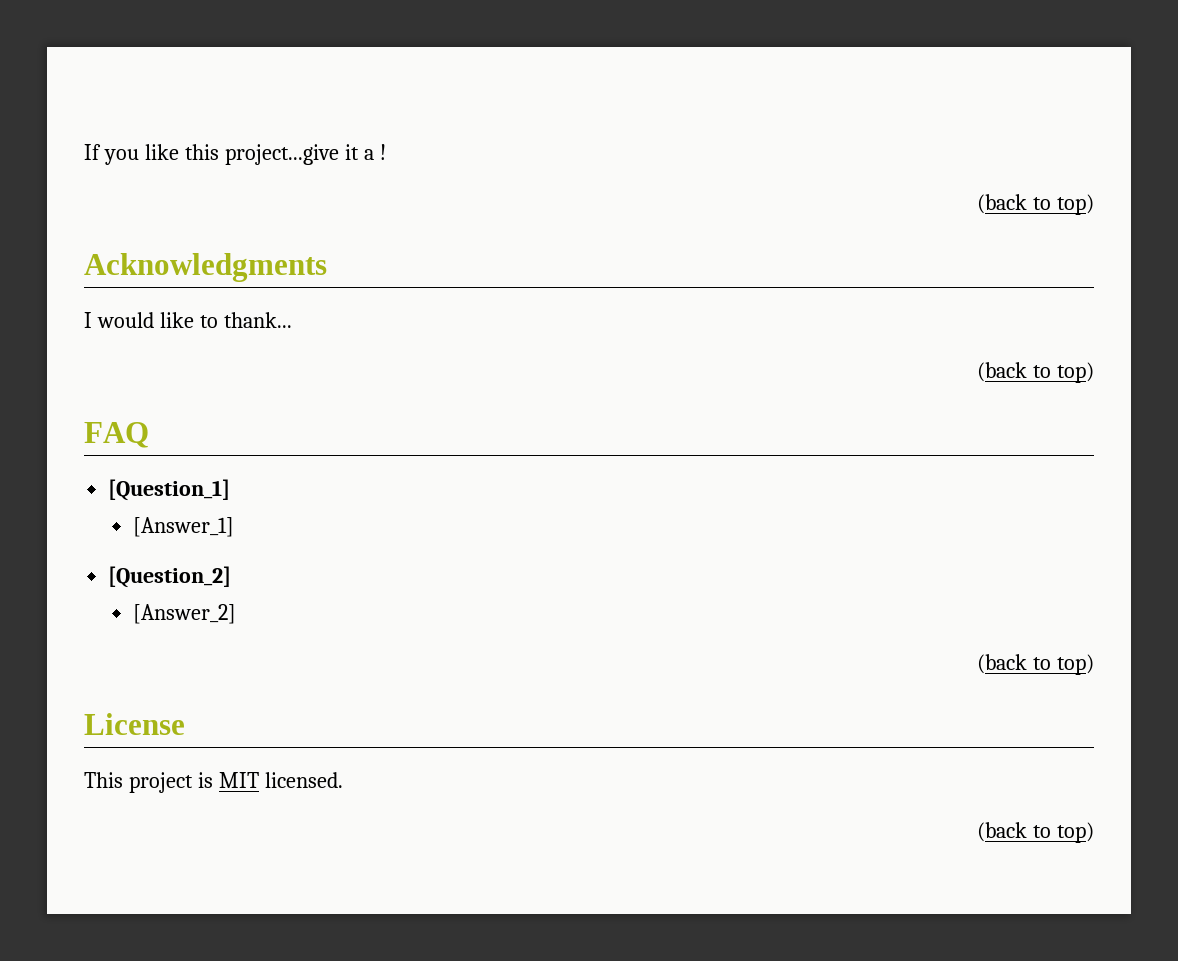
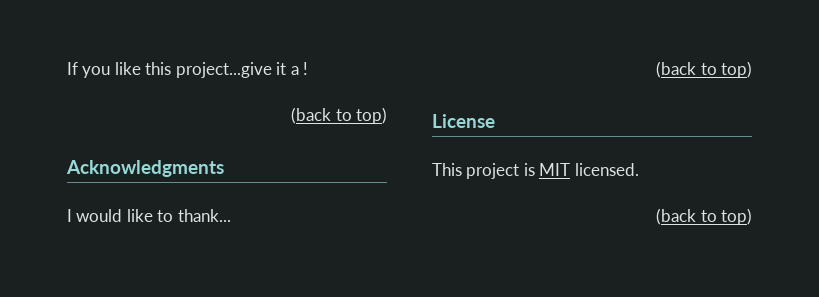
- FAQ
- [Question_1]
- [Answer_1]
- [Question_2]
- [Answer_2]
- (back to top)

